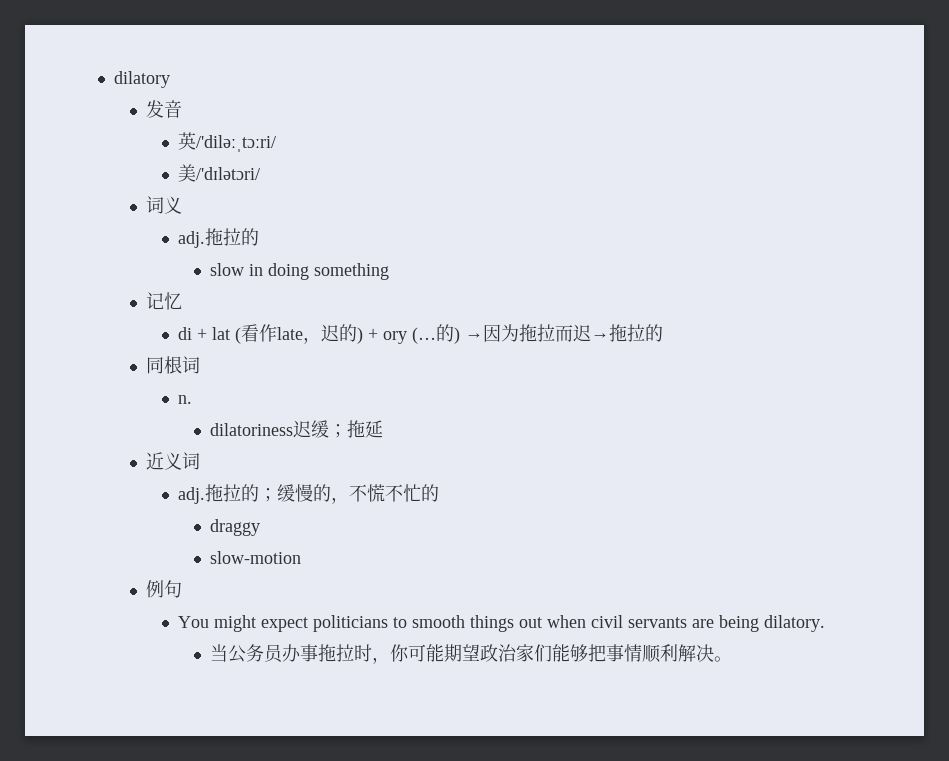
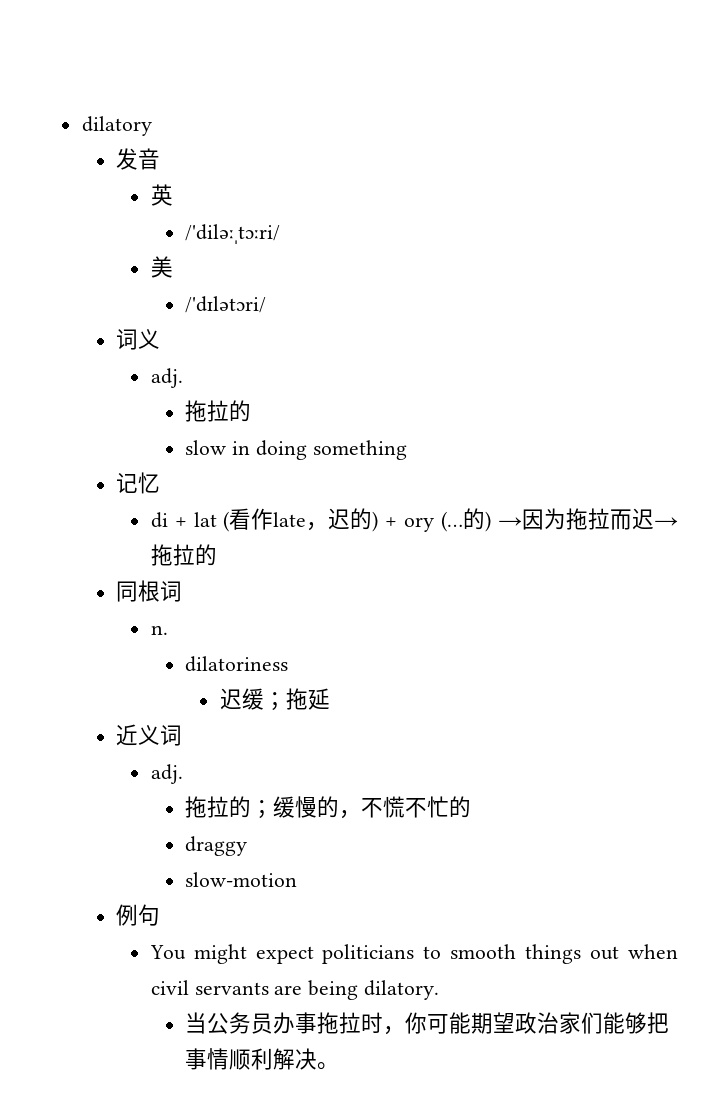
- 英/'diləːˌtɔːri/
+ 英
+ /'diləːˌtɔːri/
- 美/'dɪlətɔri/
+ 美
+ /'dɪlətɔri/
  词义
- adj.拖拉的
+ adj.
+ 拖拉的
- dilatoriness迟缓；拖延
+ dilatoriness
+ 迟缓；拖延
  近义词
- adj.拖拉的；缓慢的，不慌不忙的
+ adj.
+ 拖拉的；缓慢的，不慌不忙的

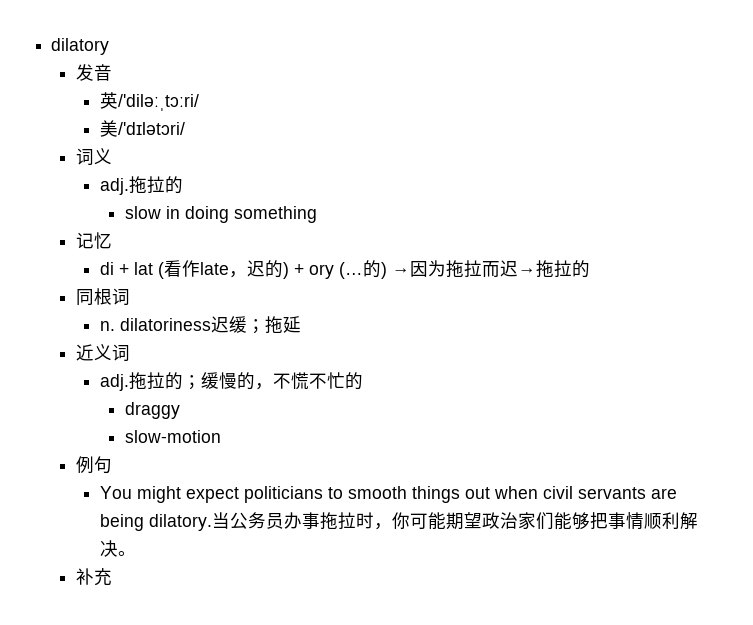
- 英
- /'diləːˌtɔːri/
+ 英/'diləːˌtɔːri/
- 美
- /'dɪlətɔri/
+ 美/'dɪlətɔri/
  词义
- adj.
- 拖拉的
+ adj.拖拉的
- n.
- dilatoriness
- 迟缓；拖延
+ n. dilatoriness迟缓；拖延
  近义词
- adj.
- 拖拉的；缓慢的，不慌不忙的
+ adj.拖拉的；缓慢的，不慌不忙的
- You might expect politicians to smooth things out when civil servants are being dilatory.
- 当公务员办事拖拉时，你可能期望政治家们能够把事情顺利解决。
+ You might expect politicians to smooth things out when civil servants are being dilatory.当公务员办事拖拉时，你可能期望政治家们能够把事情顺利解决。
+ 补充

